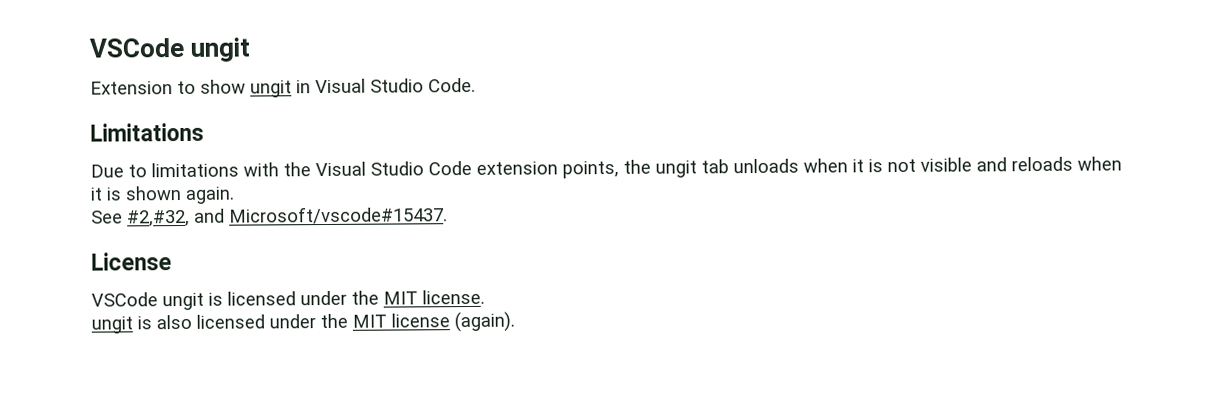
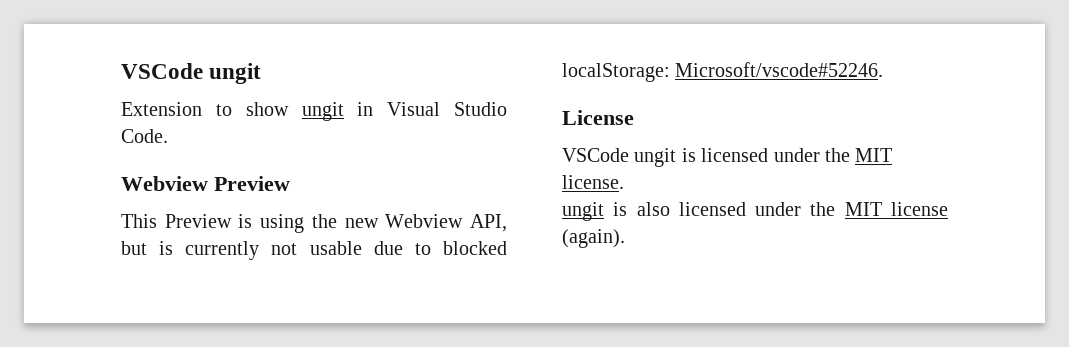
- Limitations
- Due to limitations with the Visual Studio Code extension points, the ungit tab unloads when it is not visible and reloads when it is shown again.
- See #2,#32, and Microsoft/vscode#15437.
+ Webview Preview
+ This Preview is using the new Webview API, but is currently not usable due to blocked localStorage: Microsoft/vscode#52246.

